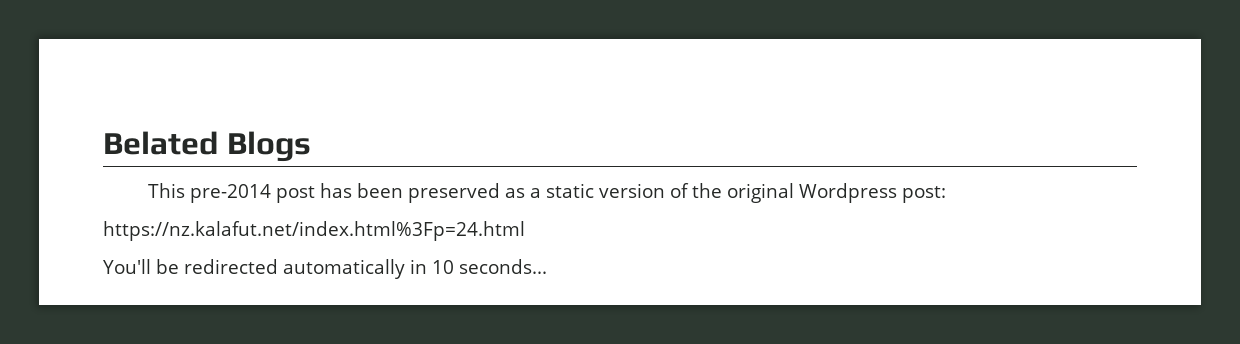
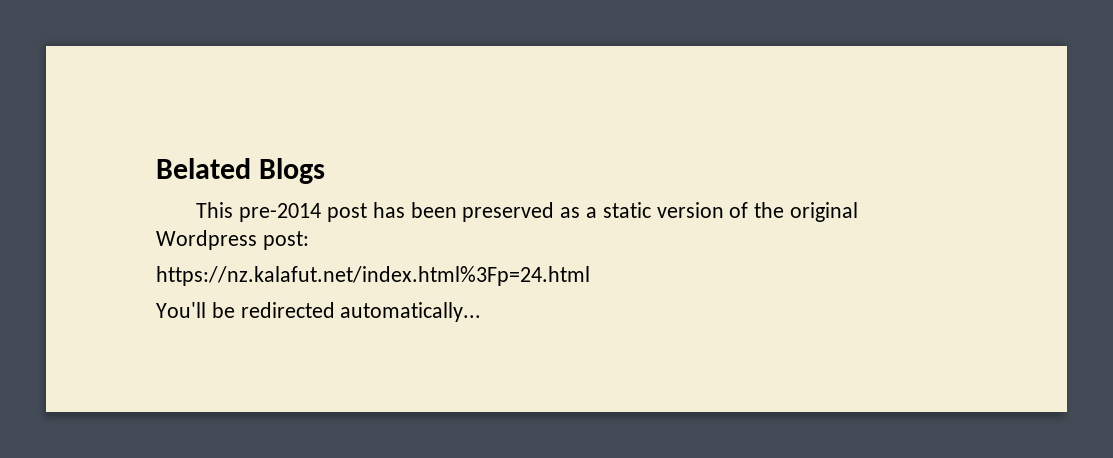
- You'll be redirected automatically in 10 seconds...
+ You'll be redirected automatically...

